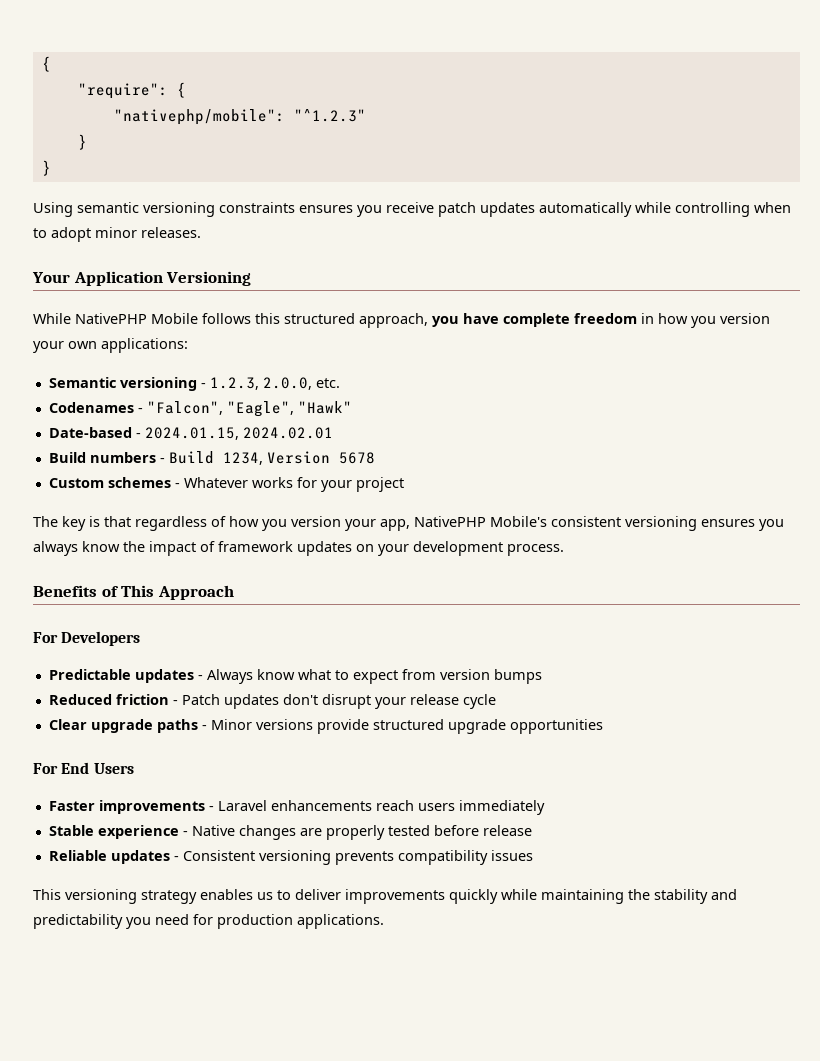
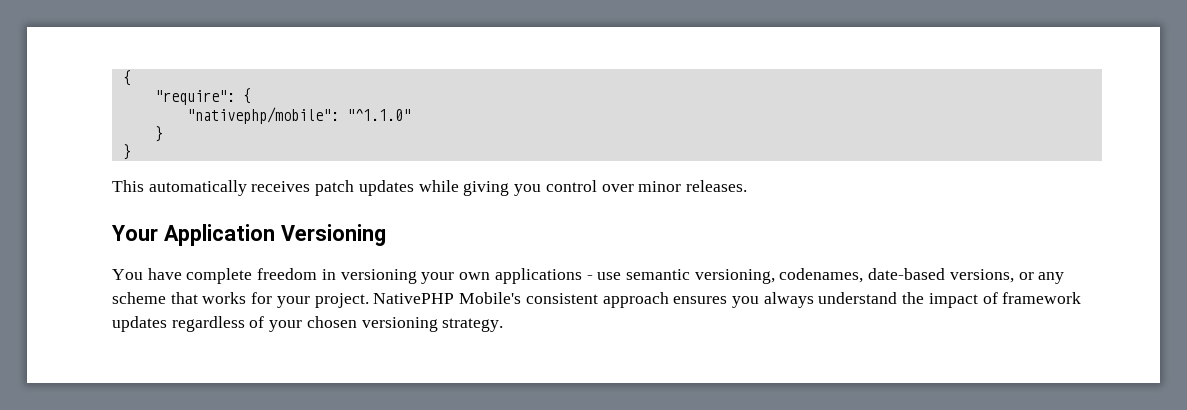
- "nativephp/mobile": "^1.2.3"
+ "nativephp/mobile": "^1.1.0"
- Using semantic versioning constraints ensures you receive patch updates automatically while controlling when to adopt minor releases.
+ This automatically receives patch updates while giving you control over minor releases.
- While NativePHP Mobile follows this structured approach, you have complete freedom in how you version your own applications:
- Semantic versioning - 1.2.3, 2.0.0, etc.
- Codenames - "Falcon", "Eagle", "Hawk"
- Date-based - 2024.01.15, 2024.02.01
- Build numbers - Build 1234, Version 5678
- Custom schemes - Whatever works for your project
- The key is that regardless of how you version your app, NativePHP Mobile's consistent versioning ensures you always know the impact of framework updates on your development process.
- Benefits of This Approach
- For Developers
- Predictable updates - Always know what to expect from version bumps
- Reduced friction - Patch updates don't disrupt your release cycle
- Clear upgrade paths - Minor versions provide structured upgrade opportunities
- For End Users
- Faster improvements - Laravel enhancements reach users immediately
- Stable experience - Native changes are properly tested before release
- Reliable updates - Consistent versioning prevents compatibility issues
- This versioning strategy enables us to deliver improvements quickly while maintaining the stability and predictability you need for production applications.
+ You have complete freedom in versioning your own applications - use semantic versioning, codenames, date-based versions, or any scheme that works for your project. NativePHP Mobile's consistent approach ensures you always understand the impact of framework updates regardless of your chosen versioning strategy.

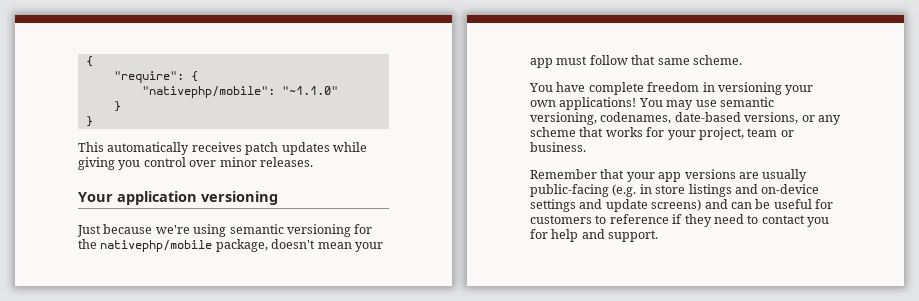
- "nativephp/mobile": "^1.1.0"
+ "nativephp/mobile": "~1.1.0"
- Your Application Versioning
+ Your application versioning
+ Just because we're using semantic versioning for the nativephp/mobile package, doesn't mean your app must follow that same scheme.
- You have complete freedom in versioning your own applications - use semantic versioning, codenames, date-based versions, or any scheme that works for your project. NativePHP Mobile's consistent approach ensures you always understand the impact of framework updates regardless of your chosen versioning strategy.
+ You have complete freedom in versioning your own applications! You may use semantic versioning, codenames, date-based versions, or any scheme that works for your project, team or business.
+ Remember that your app versions are usually public-facing (e.g. in store listings and on-device settings and update screens) and can be useful for customers to reference if they need to contact you for help and support.

